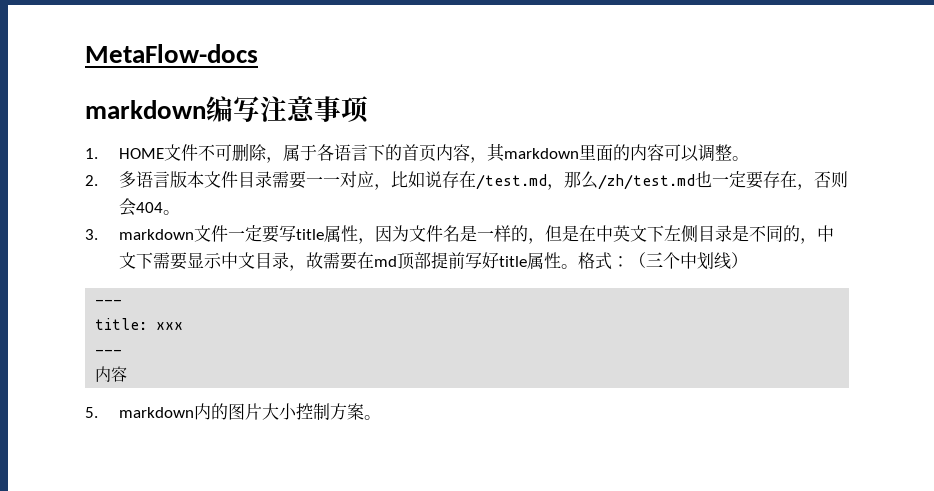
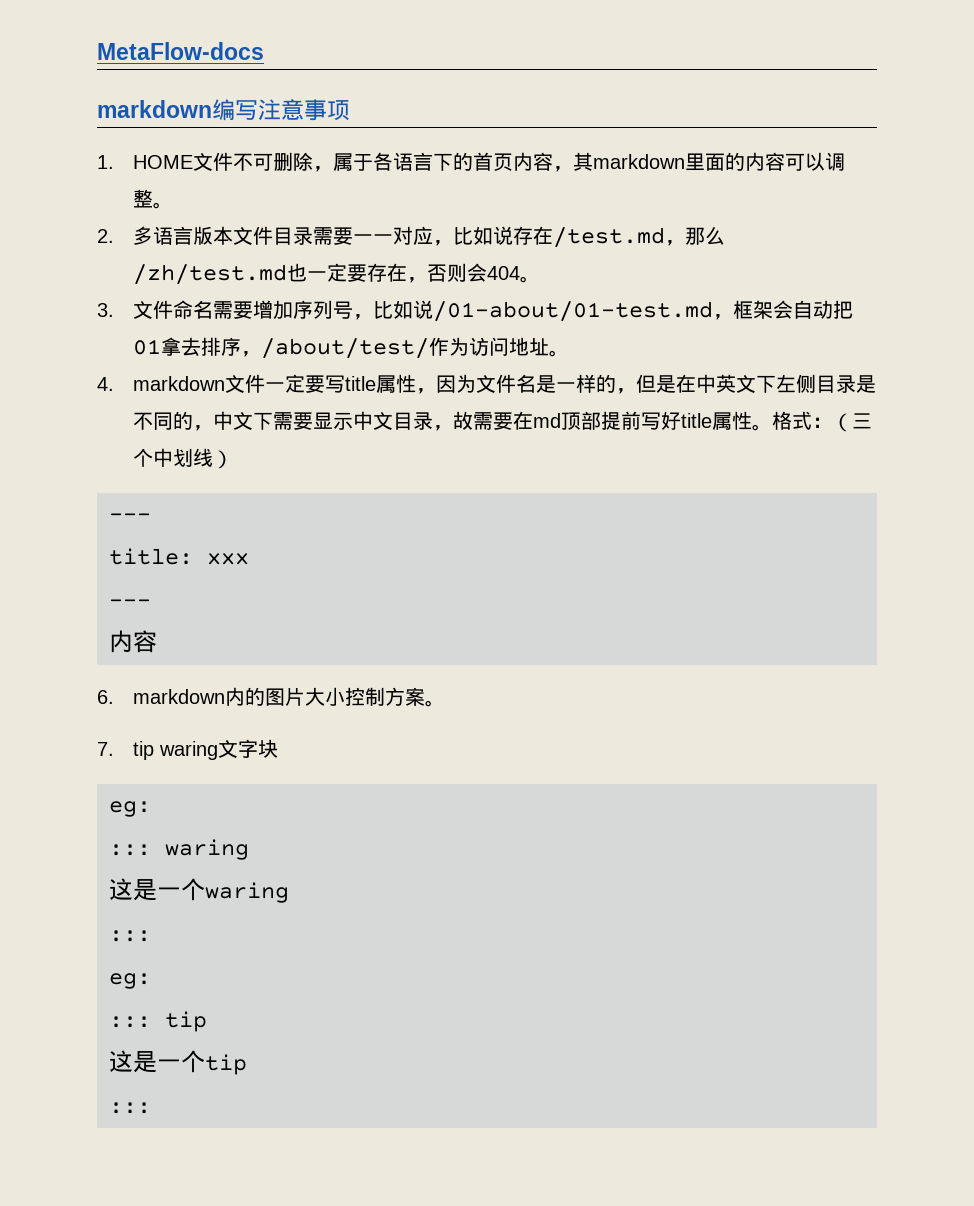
- 3. markdown文件一定要写title属性，因为文件名是一样的，但是在中英文下左侧目录是不同的，中文下需要显示中文目录，故需要在md顶部提前写好title属性。
+ 3.文件命名需要增加序列号，比如说/01-about/01-test.md，框架会自动把01拿去排序，/about/test/作为访问地址。
+ 4. markdown文件一定要写title属性，因为文件名是一样的，但是在中英文下左侧目录是不同的，中文下需要显示中文目录，故需要在md顶部提前写好title属性。
- 5. markdown内的图片大小控制方案。
+ 6. markdown内的图片大小控制方案。
+ 7. tip waring文字块
+ eg:
+ ::: waring
+ 这是一个waring
+ :::
+ eg:
+ ::: tip
+ 这是一个tip
+ :::

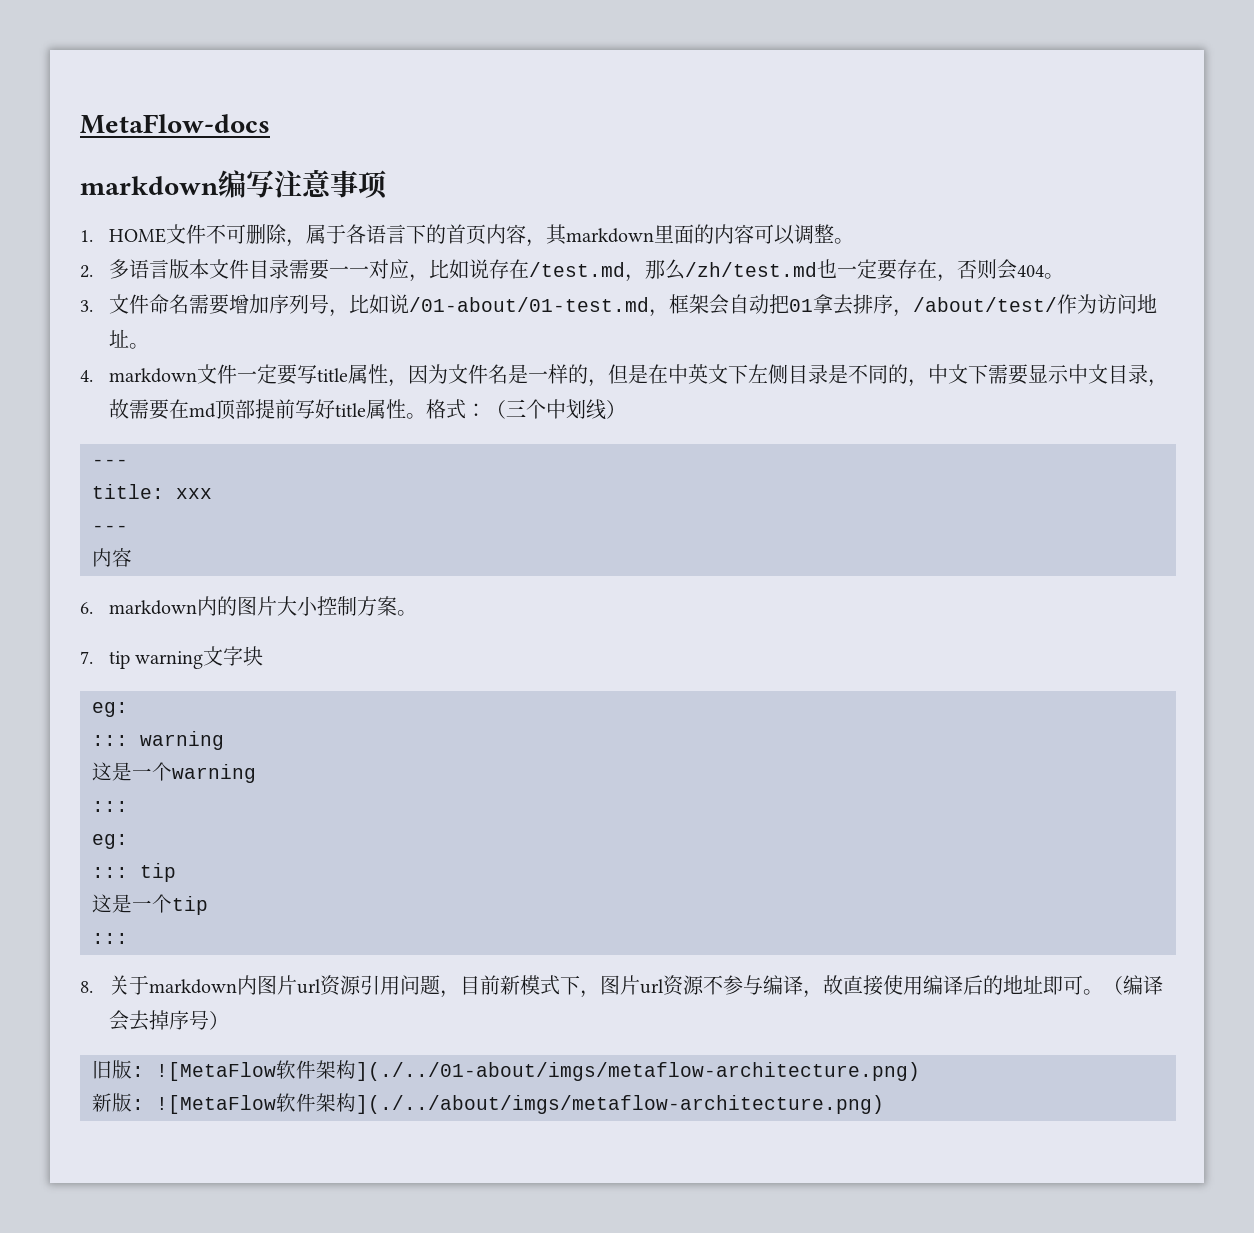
- 7. tip waring文字块
+ 7. tip warning文字块
- ::: waring
- 这是一个waring
+ ::: warning
+ 这是一个warning
+ 8.关于markdown内图片url资源引用问题，目前新模式下，图片url资源不参与编译，故直接使用编译后的地址即可。（编译会去掉序号）
+ 旧版: ![MetaFlow软件架构](./../01-about/imgs/metaflow-architecture.png)
+ 新版: ![MetaFlow软件架构](./../about/imgs/metaflow-architecture.png)

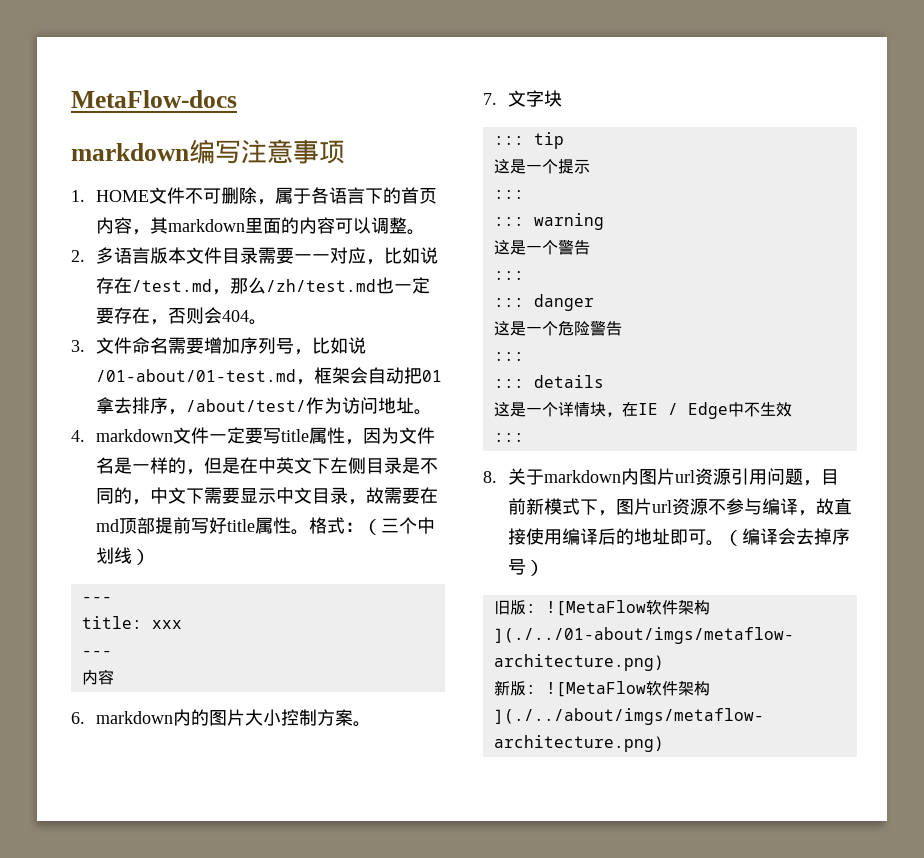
- 7. tip warning文字块
- eg:
+ 7.文字块
+ ::: tip
+ 这是一个提示
+ :::
- 这是一个warning
+ 这是一个警告
  :::
- eg:
- ::: tip
- 这是一个tip
+ ::: danger
+ 这是一个危险警告
+ :::
+ ::: details
+ 这是一个详情块，在IE / Edge中不生效

